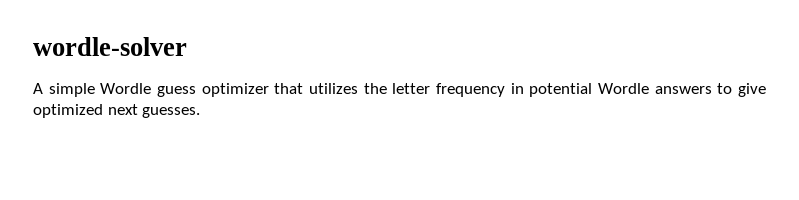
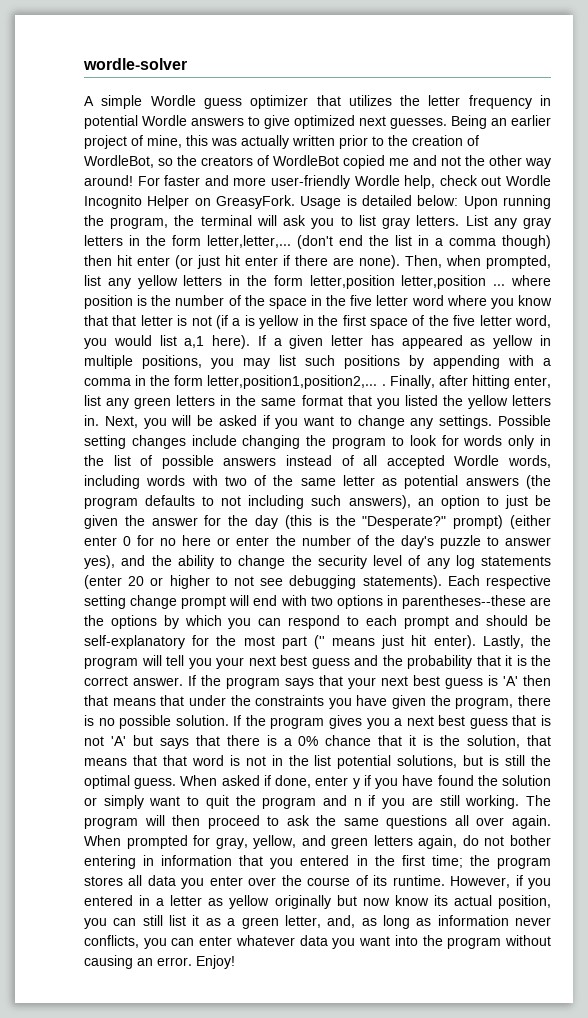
+ Being an earlier project of mine, this was actually written prior to the creation of WordleBot, so the creators of WordleBot copied me and not the other way around! For faster and more user-friendly Wordle help, check out Wordle Incognito Helper on GreasyFork. Usage is detailed below: Upon running the program, the terminal will ask you to list gray letters. List any gray letters in the form letter,letter,... (don't end the list in a comma though) then hit enter (or just hit enter if there are none). Then, when prompted, list any yellow letters in the form letter,position letter,position ... where position is the number of the space in the five letter word where you know that that letter is not (if a is yellow in the first space of the five letter word, you would list a,1 here). If a given letter has appeared as yellow in multiple positions, you may list such positions by appending with a comma in the form letter,position1,position2,... . Finally, after hitting enter, list any green letters in the same format that you listed the yellow letters in. Next, you will be asked if you want to change any settings. Possible setting changes include changing the program to look for words only in the list of possible answers instead of all accepted Wordle words, including words with two of the same letter as potential answers (the program defaults to not including such answers), an option to just be given the answer for the day (this is the "Desperate?" prompt) (either enter 0 for no here or enter the number of the day's puzzle to answer yes), and the ability to change the security level of any log statements (enter 20 or higher to not see debugging statements). Each respective setting change prompt will end with two options in parentheses--these are the options by which you can respond to each prompt and should be self-explanatory for the most part ('' means just hit enter). Lastly, the program will tell you your next best guess and the probability that it is the correct answer. If the program says that your next best guess is 'A' then that means that under the constraints you have given the program, there is no possible solution. If the program gives you a next best guess that is not 'A' but says that there is a 0% chance that it is the solution, that means that that word is not in the list potential solutions, but is still the optimal guess. When asked if done, enter y if you have found the solution or simply want to quit the program and n if you are still working. The program will then proceed to ask the same questions all over again. When prompted for gray, yellow, and green letters again, do not bother entering in information that you entered in the first time; the program stores all data you enter over the course of its runtime. However, if you entered in a letter as yellow originally but now know its actual position, you can still list it as a green letter, and, as long as information never conflicts, you can enter whatever data you want into the program without causing an error. Enjoy!

